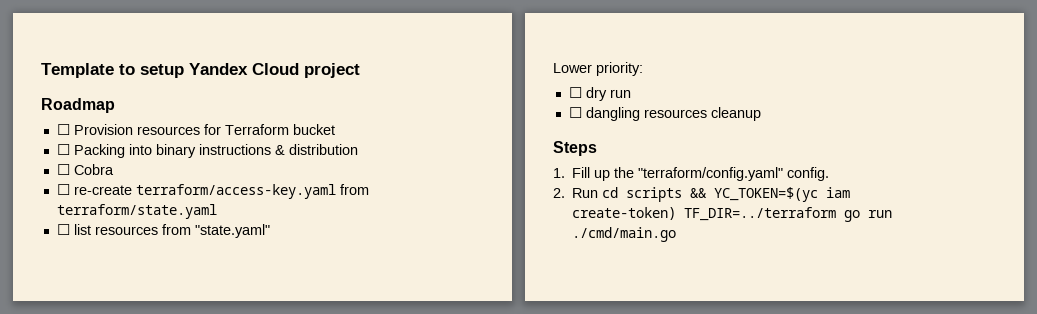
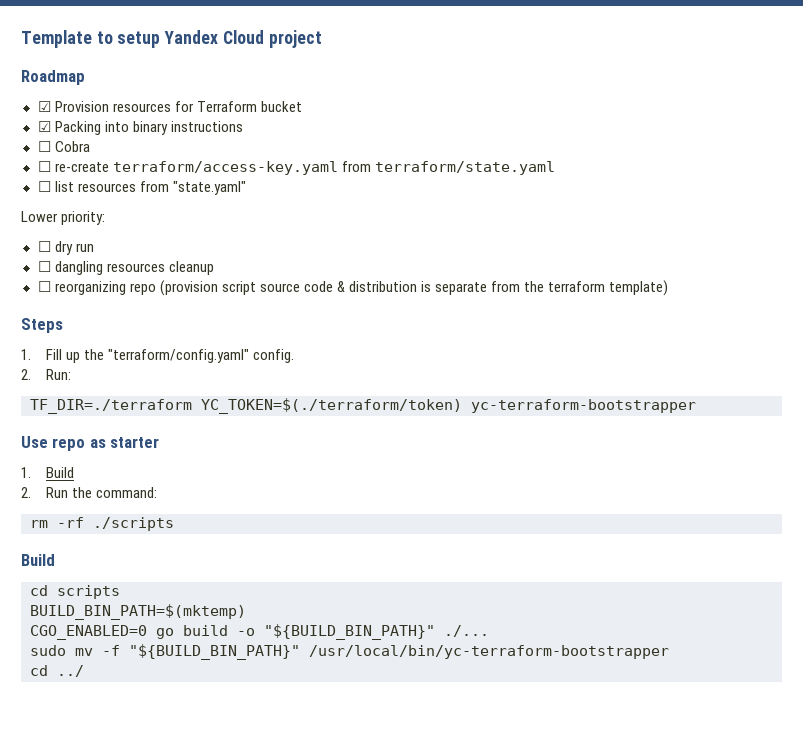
- ☐ Provision resources for Terraform bucket
+ ☑ Provision resources for Terraform bucket
- ☐ Packing into binary instructions & distribution
+ ☑ Packing into binary instructions
+ ☐ reorganizing repo (provision script source code & distribution is separate from the terraform template)
- 2. Run cd scripts && YC_TOKEN=$(yc iam create-token) TF_DIR=../terraform go run ./cmd/main.go
+ 2. Run:
+ TF_DIR=./terraform YC_TOKEN=$(./terraform/token) yc-terraform-bootstrapper
+ Use repo as starter
+ 1. Build
+ 2. Run the command:
+ rm -rf ./scripts
+ Build
+ cd scripts
+ BUILD_BIN_PATH=$(mktemp)
+ CGO_ENABLED=0 go build -o "${BUILD_BIN_PATH}" ./...
+ sudo mv -f "${BUILD_BIN_PATH}" /usr/local/bin/yc-terraform-bootstrapper
+ cd ../

